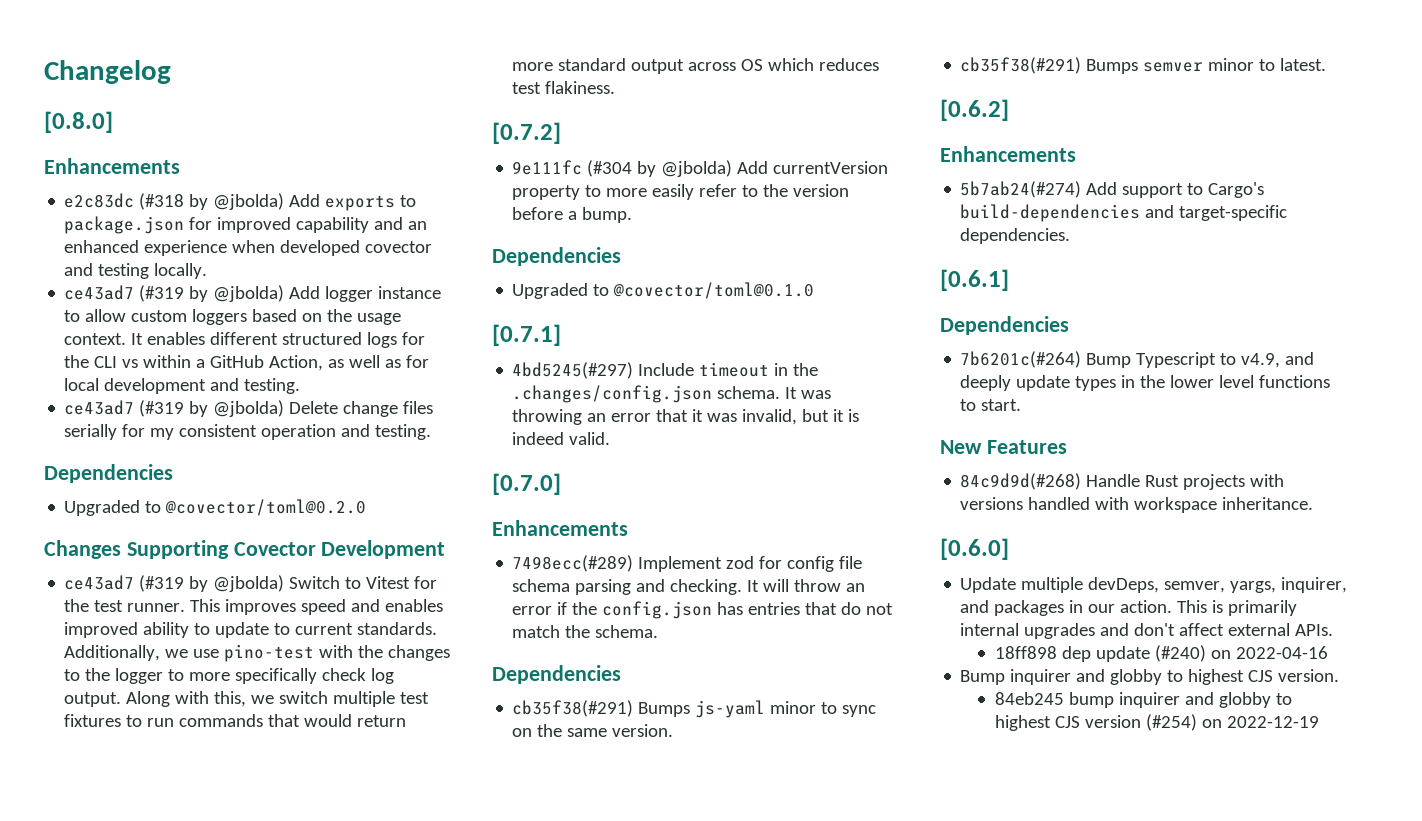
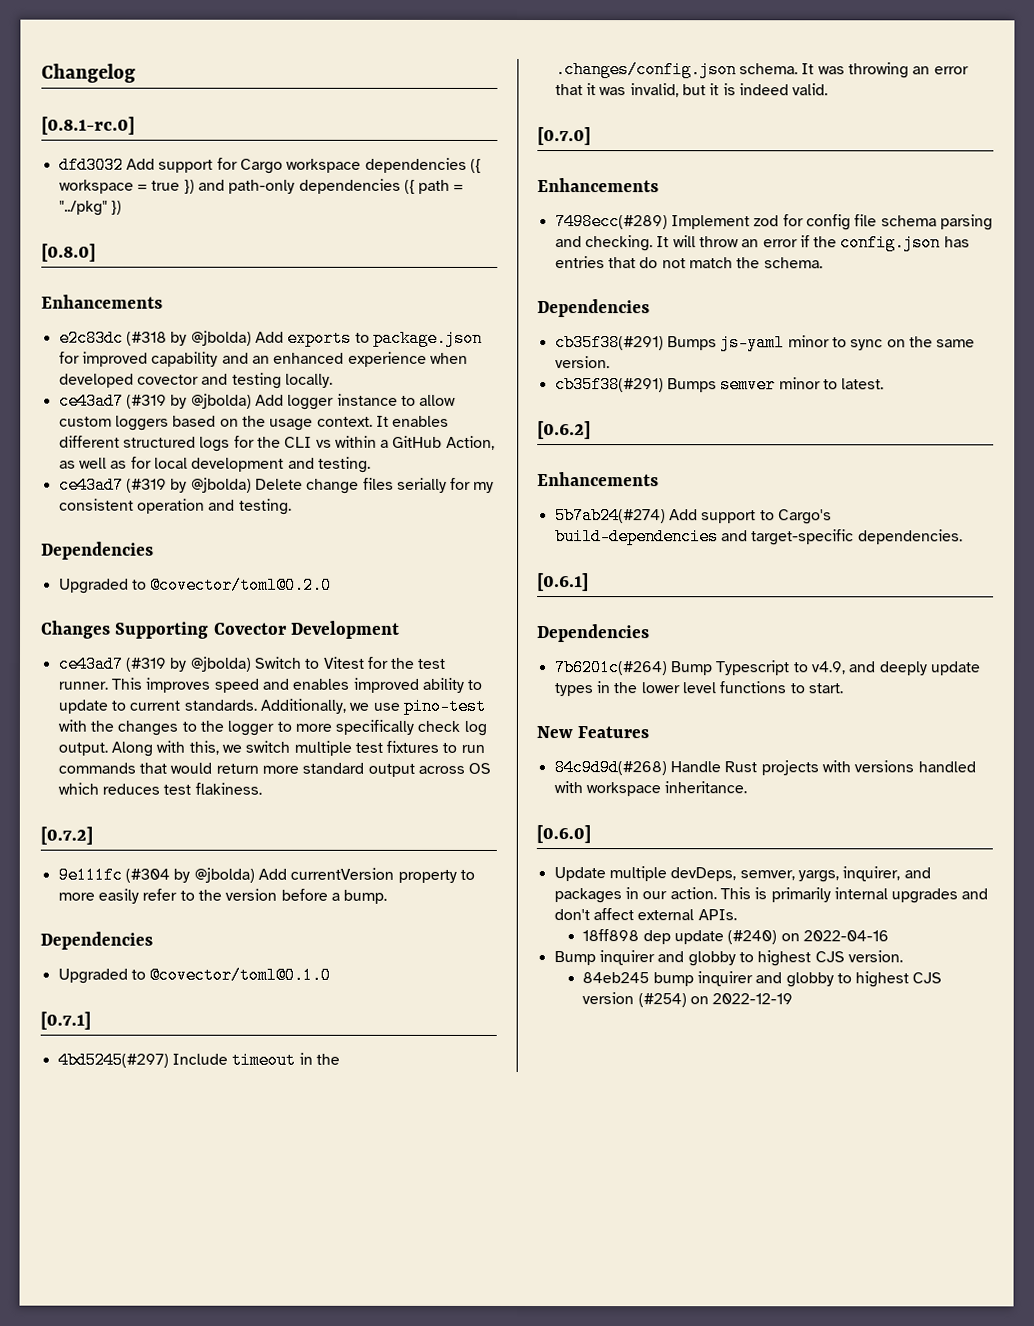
+ [0.8.1-rc.0]
+ dfd3032 Add support for Cargo workspace dependencies ({ workspace = true }) and path-only dependencies ({ path = "../pkg" })

